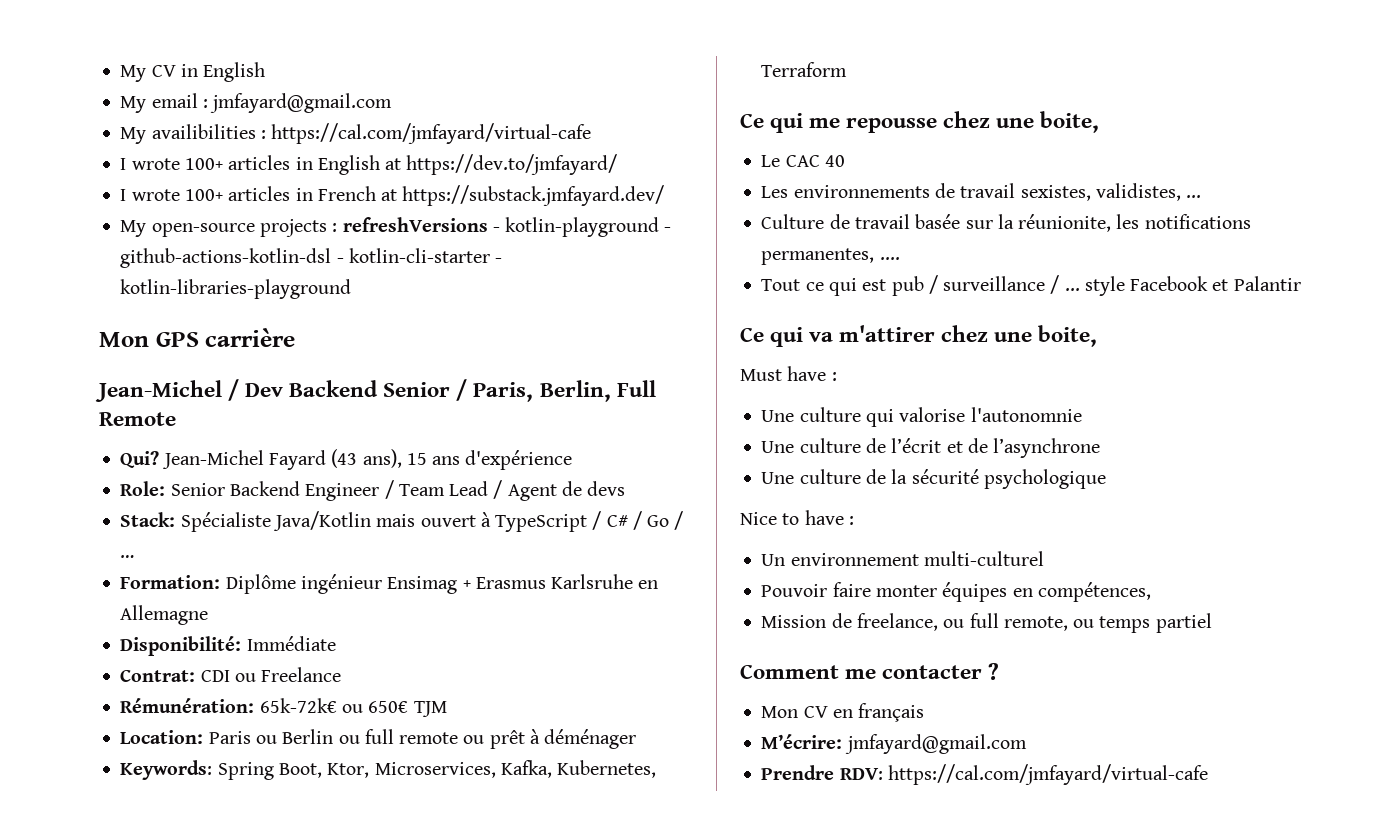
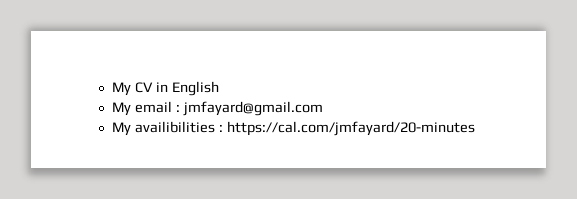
- My availibilities : https://cal.com/jmfayard/virtual-cafe
- I wrote 100+ articles in English at https://dev.to/jmfayard/
- I wrote 100+ articles in French at https://substack.jmfayard.dev/
- My open-source projects : refreshVersions - kotlin-playground - github-actions-kotlin-dsl - kotlin-cli-starter - kotlin-libraries-playground
- Mon GPS carrière
- Jean-Michel / Dev Backend Senior / Paris, Berlin, Full Remote
- Qui? Jean-Michel Fayard (43 ans), 15 ans d'expérience
- Role: Senior Backend Engineer / Team Lead / Agent de devs
- Stack: Spécialiste Java/Kotlin mais ouvert à TypeScript / C# / Go / …
- Formation: Diplôme ingénieur Ensimag + Erasmus Karlsruhe en Allemagne
- Disponibilité: Immédiate
- Contrat: CDI ou Freelance
- Rémunération: 65k-72k€ ou 650€ TJM
- Location: Paris ou Berlin ou full remote ou prêt à déménager
- Keywords: Spring Boot, Ktor, Microservices, Kafka, Kubernetes, Terraform
- Ce qui me repousse chez une boite,
- Le CAC 40
- Les environnements de travail sexistes, validistes, ...
- Culture de travail basée sur la réunionite, les notifications permanentes, ....
- Tout ce qui est pub / surveillance / ... style Facebook et Palantir
- Ce qui va m'attirer chez une boite,
- Must have :
- Une culture qui valorise l'autonomnie
- Une culture de l’écrit et de l’asynchrone
- Une culture de la sécurité psychologique
- Nice to have :
- Un environnement multi-culturel
- Pouvoir faire monter équipes en compétences,
- Mission de freelance, ou full remote, ou temps partiel
- Comment me contacter ?
- Mon CV en français
- M’écrire: jmfayard@gmail.com
- Prendre RDV: https://cal.com/jmfayard/virtual-cafe
+ My availibilities : https://cal.com/jmfayard/20-minutes

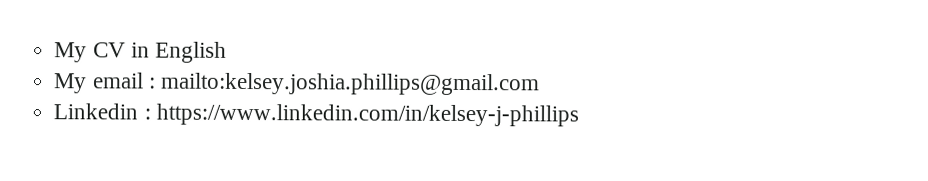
- My email : jmfayard@gmail.com
- My availibilities : https://cal.com/jmfayard/20-minutes
+ My email : mailto:kelsey.joshia.phillips@gmail.com
+ Linkedin : https://www.linkedin.com/in/kelsey-j-phillips

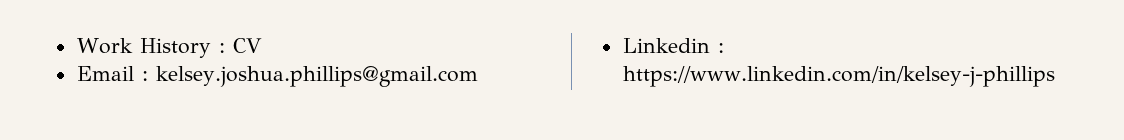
- My CV in English
- My email : mailto:kelsey.joshia.phillips@gmail.com
+ Work History : CV
+ Email : kelsey.joshua.phillips@gmail.com

